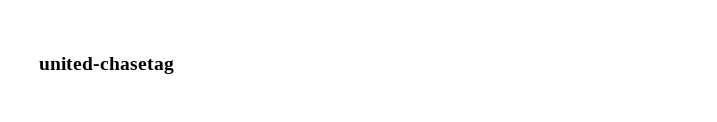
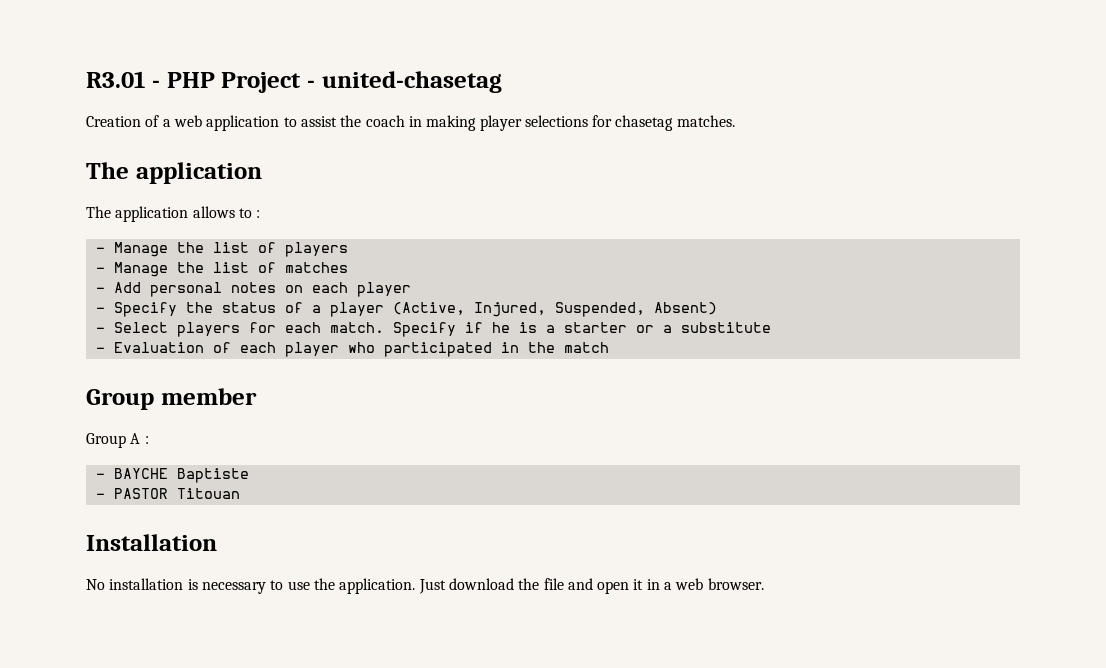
- united-chasetag
+ R3.01 - PHP Project - united-chasetag
+ Creation of a web application to assist the coach in making player selections for chasetag matches.
+ The application
+ The application allows to :
+ - Manage the list of players
+ - Manage the list of matches
+ - Add personal notes on each player
+ - Specify the status of a player (Active, Injured, Suspended, Absent)
+ - Select players for each match. Specify if he is a starter or a substitute
+ - Evaluation of each player who participated in the match
+ Group member
+ Group A :
+ - BAYCHE Baptiste
+ - PASTOR Titouan
+ Installation
+ No installation is necessary to use the application. Just download the file and open it in a web browser.

